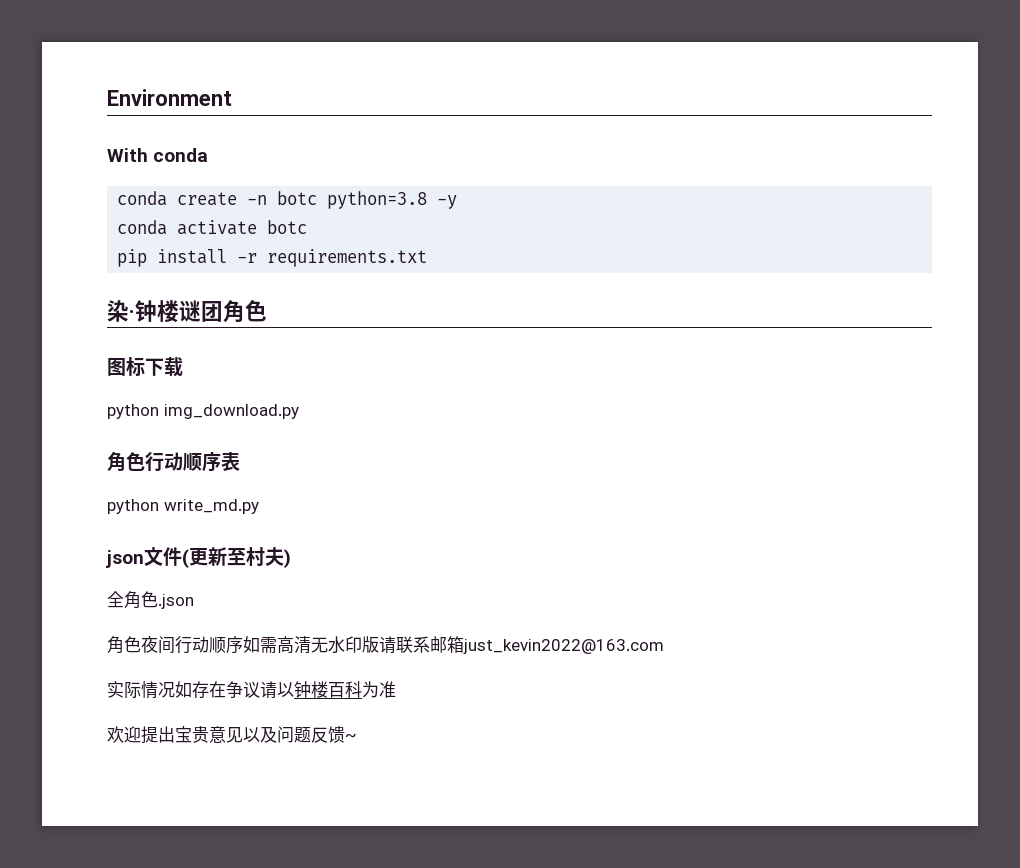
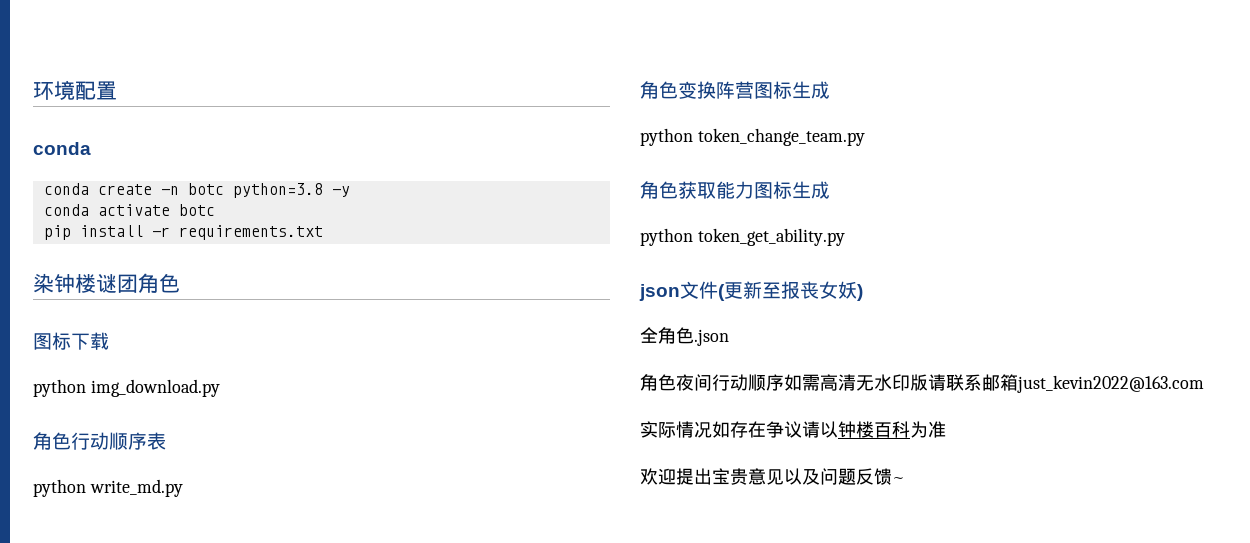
- Environment
- With conda
+ 环境配置
+ conda
- 染·钟楼谜团角色
+ 染钟楼谜团角色
+ 角色变换阵营图标生成
+ python token_change_team.py
+ 角色获取能力图标生成
+ python token_get_ability.py
- json文件(更新至村夫)
+ json文件(更新至报丧女妖)

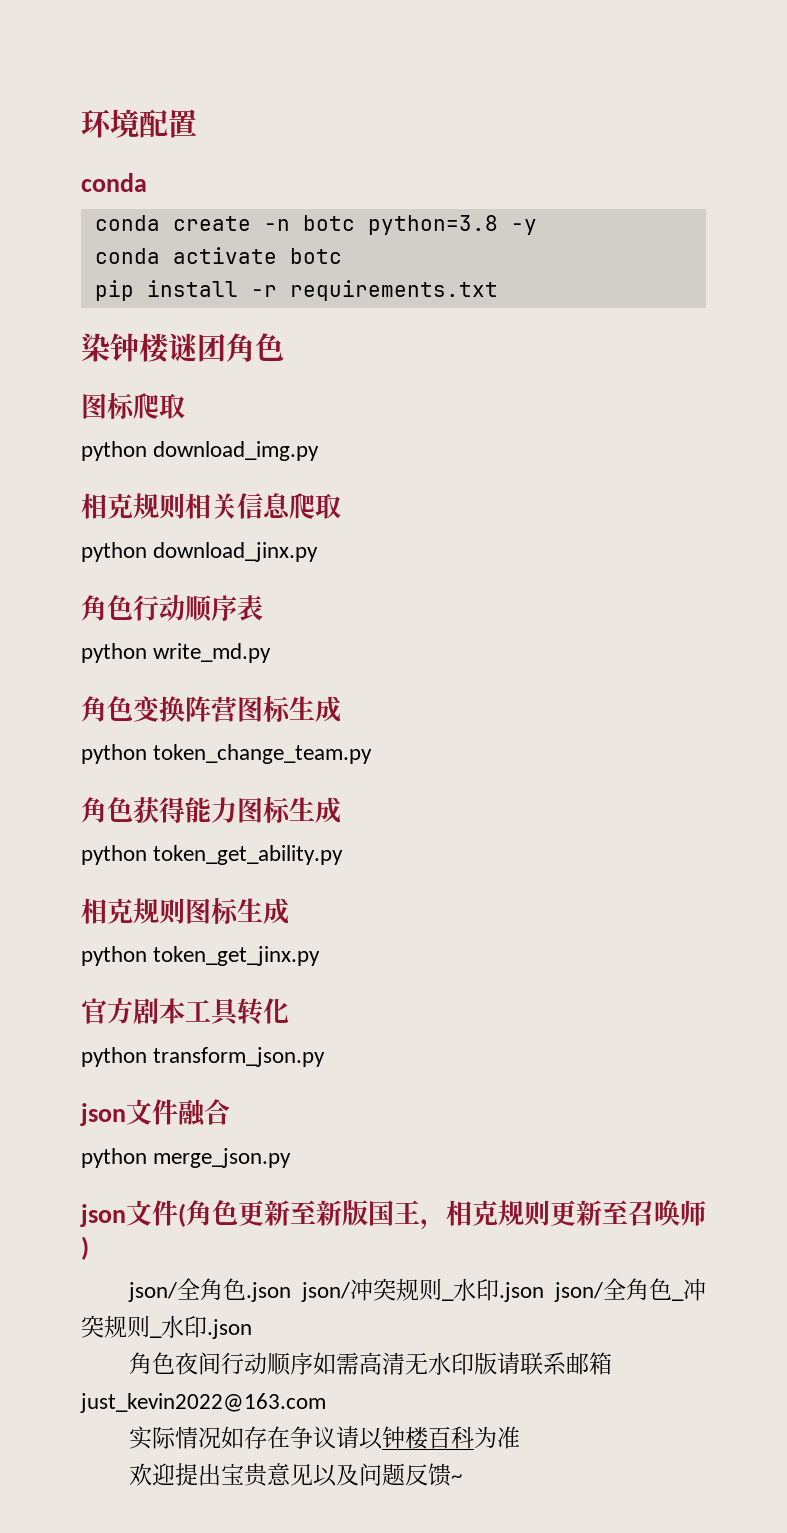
- 图标下载
- python img_download.py
+ 图标爬取
+ python download_img.py
+ 相克规则相关信息爬取
+ python download_jinx.py
- 角色获取能力图标生成
+ 角色获得能力图标生成
- json文件(更新至报丧女妖)
+ 相克规则图标生成
+ python token_get_jinx.py
+ 官方剧本工具转化
+ python transform_json.py
+ json文件融合
+ python merge_json.py
+ json文件(角色更新至新版国王，相克规则更新至召唤师)
- 全角色.json
+ json/全角色.json json/冲突规则_水印.json json/全角色_冲突规则_水印.json

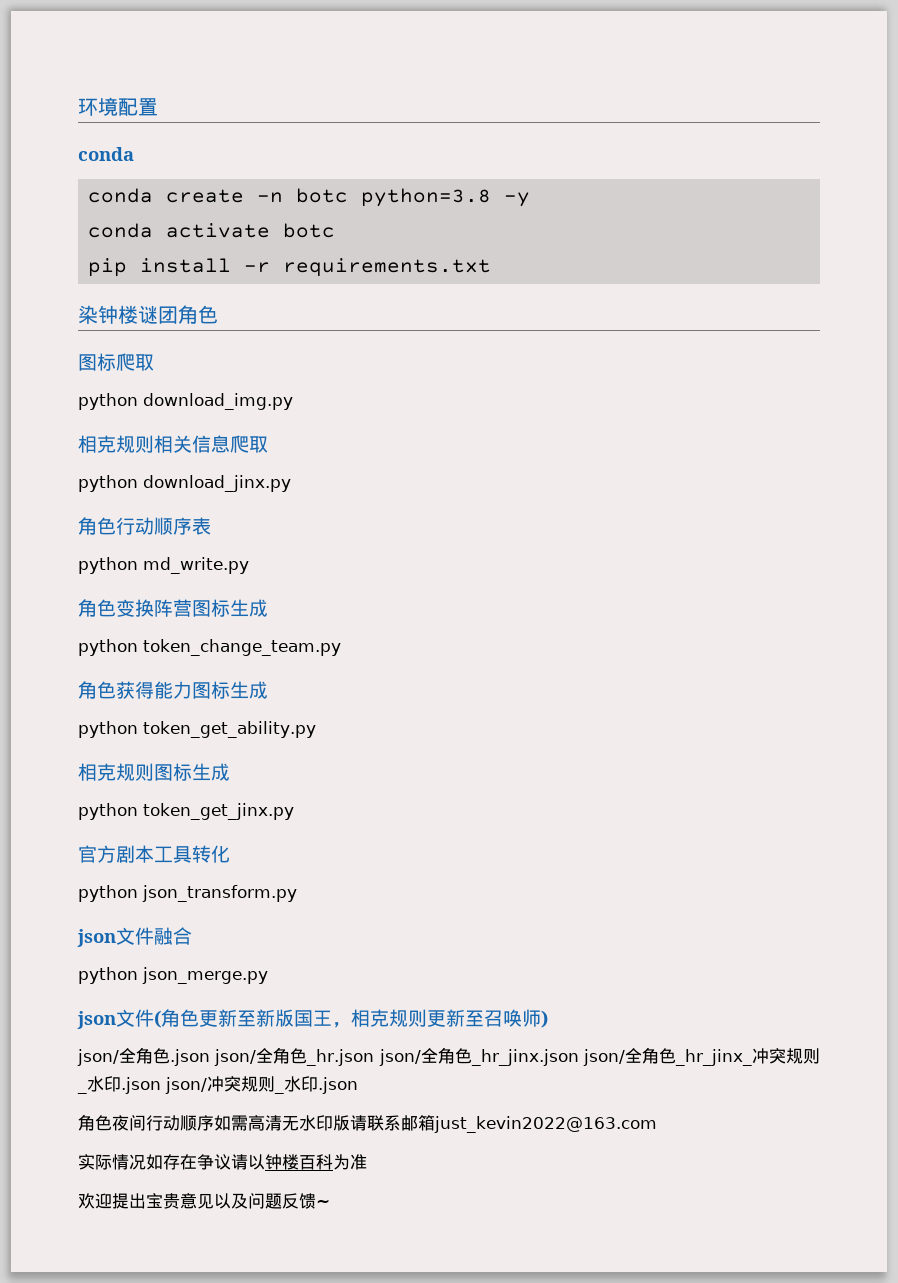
- python write_md.py
+ python md_write.py
- python transform_json.py
+ python json_transform.py
- python merge_json.py
+ python json_merge.py
- json/全角色.json json/冲突规则_水印.json json/全角色_冲突规则_水印.json
+ json/全角色.json json/全角色_hr.json json/全角色_hr_jinx.json json/全角色_hr_jinx_冲突规则_水印.json json/冲突规则_水印.json

